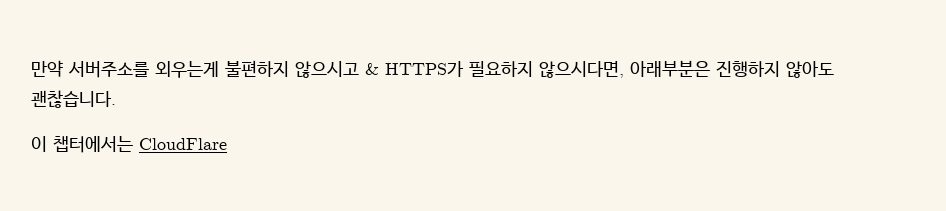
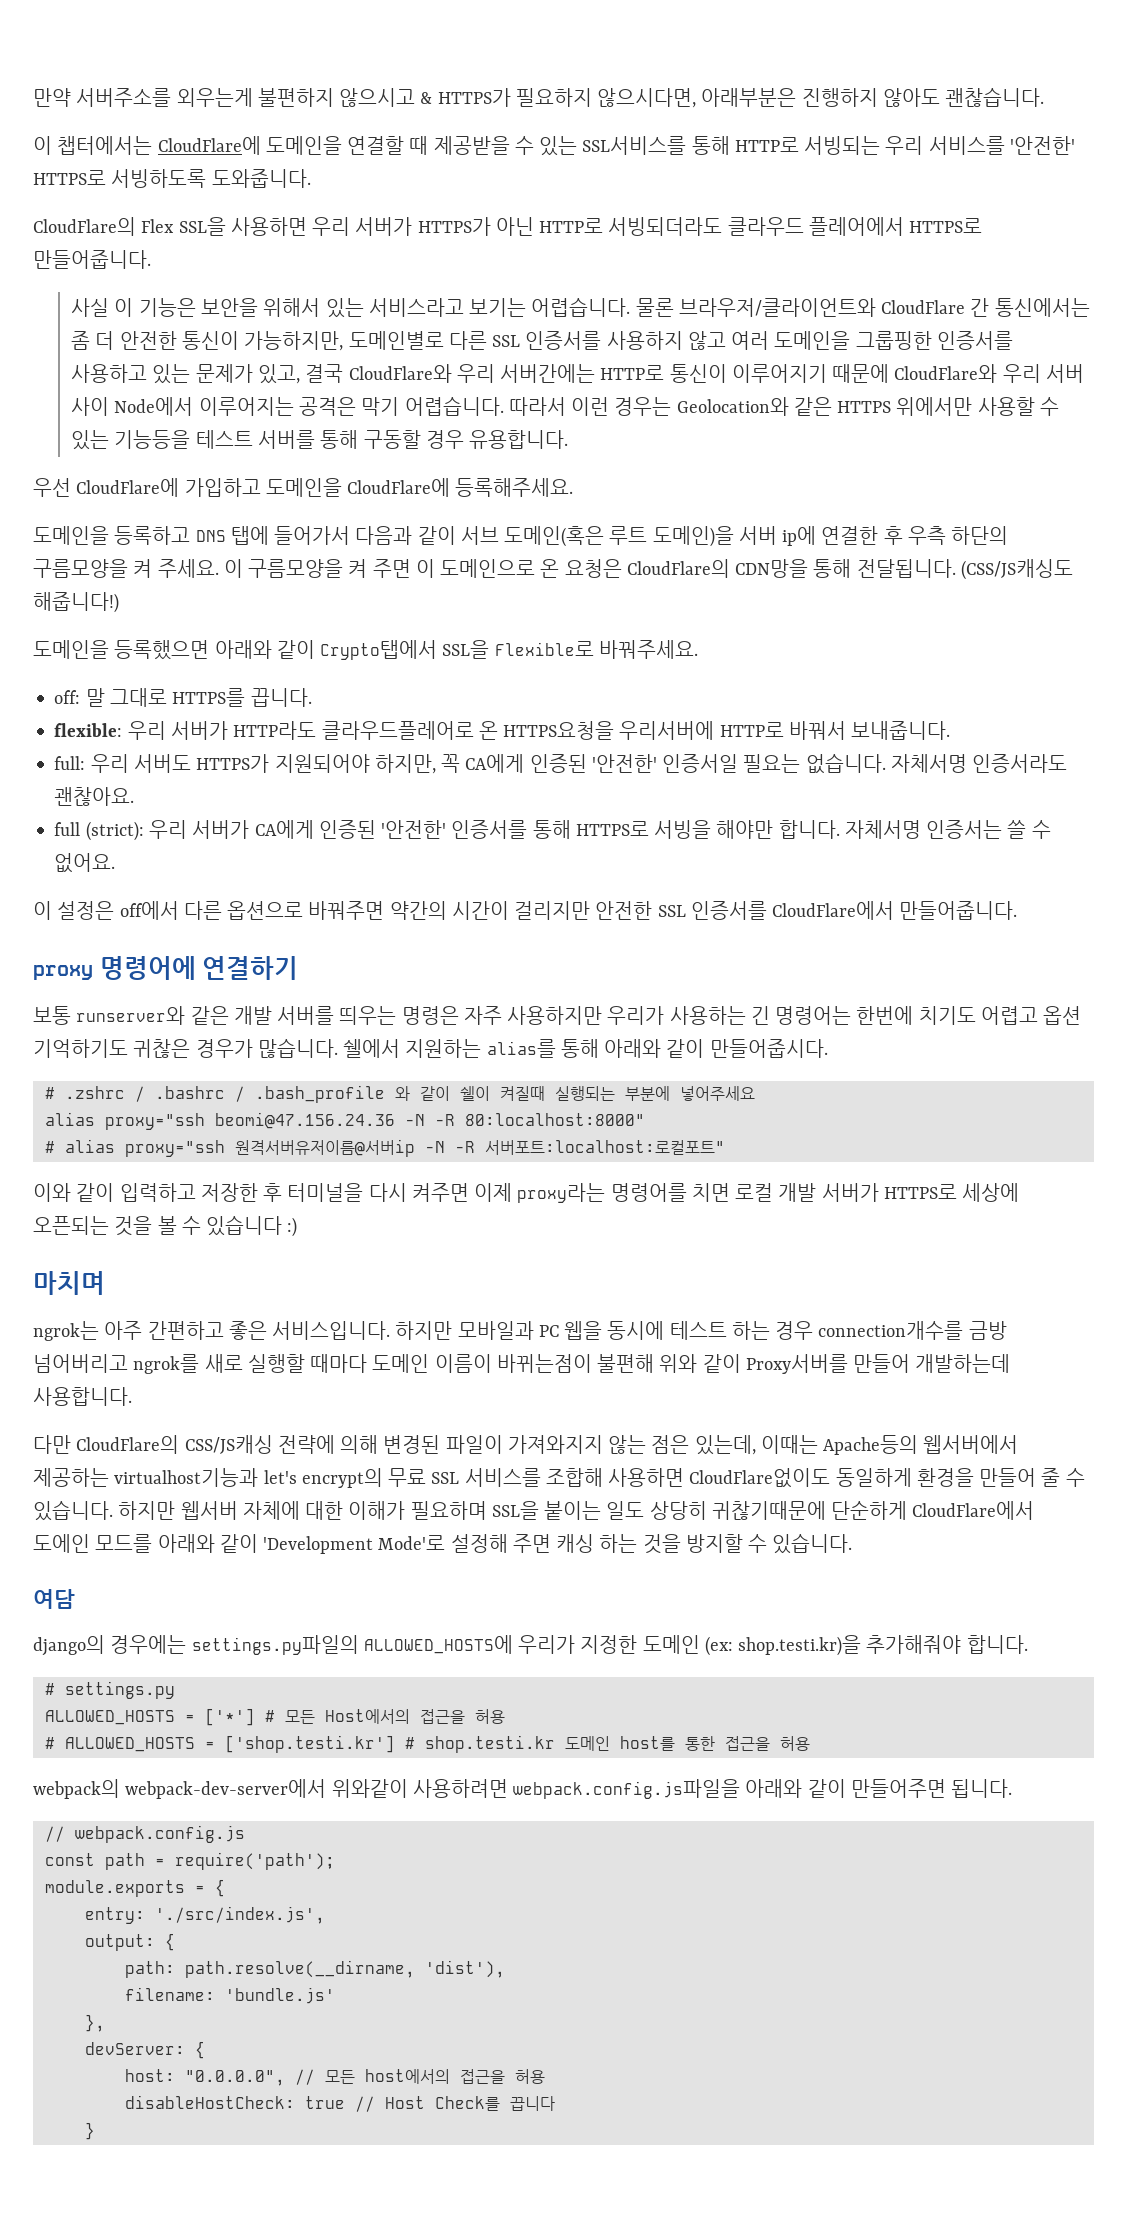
- 이 챕터에서는 CloudFlare
+ 이 챕터에서는 CloudFlare에 도메인을 연결할 때 제공받을 수 있는 SSL서비스를 통해 HTTP로 서빙되는 우리 서비스를 '안전한' HTTPS로 서빙하도록 도와줍니다.
+ CloudFlare의 Flex SSL을 사용하면 우리 서버가 HTTPS가 아닌 HTTP로 서빙되더라도 클라우드 플레어에서 HTTPS로 만들어줍니다.
+ 사실 이 기능은 보안을 위해서 있는 서비스라고 보기는 어렵습니다. 물론 브라우저/클라이언트와 CloudFlare 간 통신에서는 좀 더 안전한 통신이 가능하지만, 도메인별로 다른 SSL 인증서를 사용하지 않고 여러 도메인을 그룹핑한 인증서를 사용하고 있는 문제가 있고, 결국 CloudFlare와 우리 서버간에는 HTTP로 통신이 이루어지기 때문에 CloudFlare와 우리 서버 사이 Node에서 이루어지는 공격은 막기 어렵습니다. 따라서 이런 경우는 Geolocation와 같은 HTTPS 위에서만 사용할 수 있는 기능등을 테스트 서버를 통해 구동할 경우 유용합니다.
+ 우선 CloudFlare에 가입하고 도메인을 CloudFlare에 등록해주세요.
+ 도메인을 등록하고 DNS 탭에 들어가서 다음과 같이 서브 도메인(혹은 루트 도메인)을 서버 ip에 연결한 후 우측 하단의 구름모양을 켜 주세요. 이 구름모양을 켜 주면 이 도메인으로 온 요청은 CloudFlare의 CDN망을 통해 전달됩니다. (CSS/JS캐싱도 해줍니다!)
+ 도메인을 등록했으면 아래와 같이 Crypto탭에서 SSL을 Flexible로 바꿔주세요.
+ off: 말 그대로 HTTPS를 끕니다.
+ flexible: 우리 서버가 HTTP라도 클라우드플레어로 온 HTTPS요청을 우리서버에 HTTP로 바꿔서 보내줍니다.
+ full: 우리 서버도 HTTPS가 지원되어야 하지만, 꼭 CA에게 인증된 '안전한' 인증서일 필요는 없습니다. 자체서명 인증서라도 괜찮아요.
+ full (strict): 우리 서버가 CA에게 인증된 '안전한' 인증서를 통해 HTTPS로 서빙을 해야만 합니다. 자체서명 인증서는 쓸 수 없어요.
+ 이 설정은 off에서 다른 옵션으로 바꿔주면 약간의 시간이 걸리지만 안전한 SSL 인증서를 CloudFlare에서 만들어줍니다.
+ proxy 명령어에 연결하기
+ 보통 runserver와 같은 개발 서버를 띄우는 명령은 자주 사용하지만 우리가 사용하는 긴 명령어는 한번에 치기도 어렵고 옵션 기억하기도 귀찮은 경우가 많습니다. 쉘에서 지원하는 alias를 통해 아래와 같이 만들어줍시다.
+ # .zshrc / .bashrc / .bash_profile 와 같이 쉘이 켜질때 실행되는 부분에 넣어주세요
+ alias proxy="ssh beomi@47.156.24.36 -N -R 80:localhost:8000"
+ # alias proxy="ssh 원격서버유저이름@서버ip -N -R 서버포트:localhost:로컬포트"
+ 이와 같이 입력하고 저장한 후 터미널을 다시 켜주면 이제 proxy라는 명령어를 치면 로컬 개발 서버가 HTTPS로 세상에 오픈되는 것을 볼 수 있습니다 :)
+ 마치며
+ ngrok는 아주 간편하고 좋은 서비스입니다. 하지만 모바일과 PC 웹을 동시에 테스트 하는 경우 connection개수를 금방 넘어버리고 ngrok를 새로 실행할 때마다 도메인 이름이 바뀌는점이 불편해 위와 같이 Proxy서버를 만들어 개발하는데 사용합니다.
+ 다만 CloudFlare의 CSS/JS캐싱 전략에 의해 변경된 파일이 가져와지지 않는 점은 있는데, 이때는 Apache등의 웹서버에서 제공하는 virtualhost기능과 let's encrypt의 무료 SSL 서비스를 조합해 사용하면 CloudFlare없이도 동일하게 환경을 만들어 줄 수 있습니다. 하지만 웹서버 자체에 대한 이해가 필요하며 SSL을 붙이는 일도 상당히 귀찮기때문에 단순하게 CloudFlare에서 도에인 모드를 아래와 같이 'Development Mode'로 설정해 주면 캐싱 하는 것을 방지할 수 있습니다.
+ 여담
+ django의 경우에는 settings.py파일의 ALLOWED_HOSTS에 우리가 지정한 도메인 (ex: shop.testi.kr)을 추가해줘야 합니다.
+ # settings.py
+ ALLOWED_HOSTS = ['*'] # 모든 Host에서의 접근을 허용
+ # ALLOWED_HOSTS = ['shop.testi.kr'] # shop.testi.kr 도메인 host를 통한 접근을 허용
+ webpack의 webpack-dev-server에서 위와같이 사용하려면 webpack.config.js파일을 아래와 같이 만들어주면 됩니다.
+ // webpack.config.js
+ const path = require('path');
+ module.exports = {
+ entry: './src/index.js',
+ output: {
+ path: path.resolve(__dirname, 'dist'),
+ filename: 'bundle.js'
+ },
+ devServer: {
+ host: "0.0.0.0", // 모든 host에서의 접근을 허용
+ disableHostCheck: true // Host Check를 끕니다
+ }

